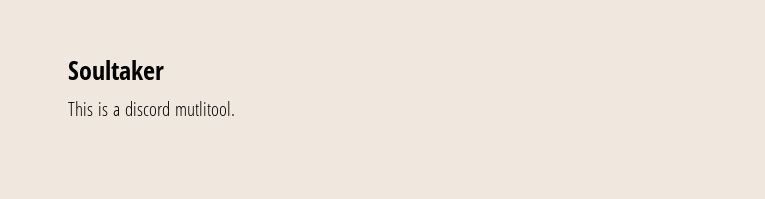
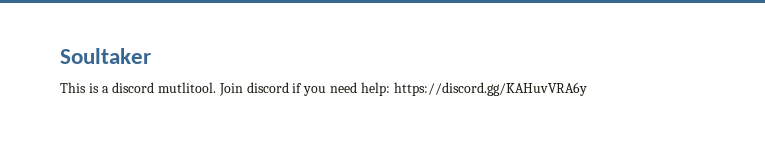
+ Join discord if you need help: https://discord.gg/KAHuvVRA6y

